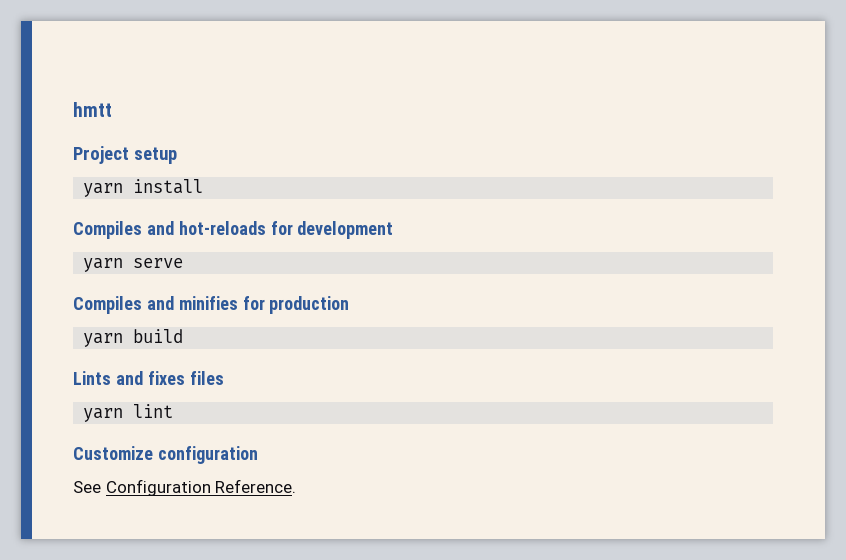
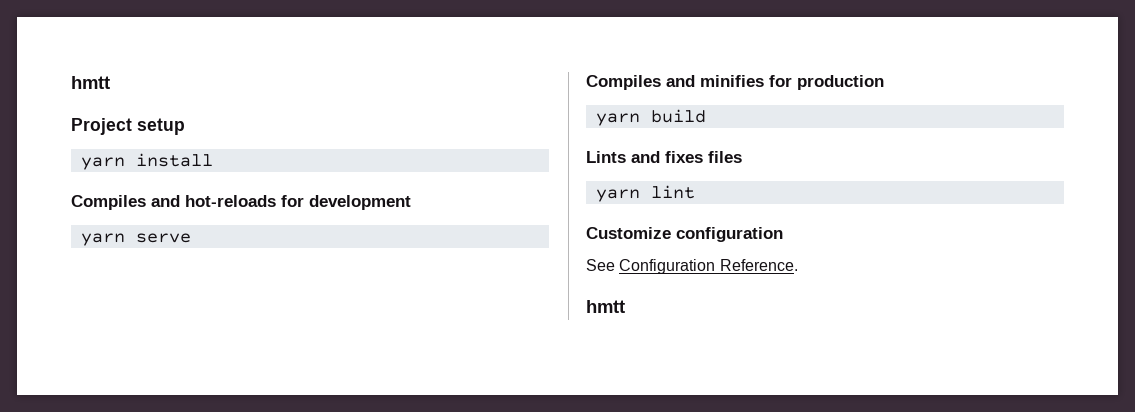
  See Configuration Reference.
+ hmtt

